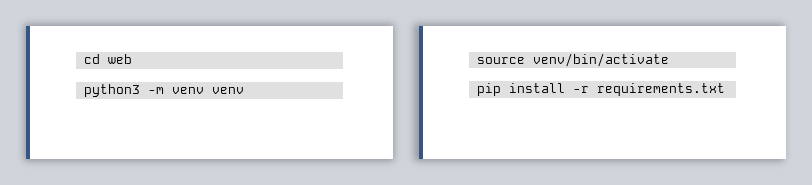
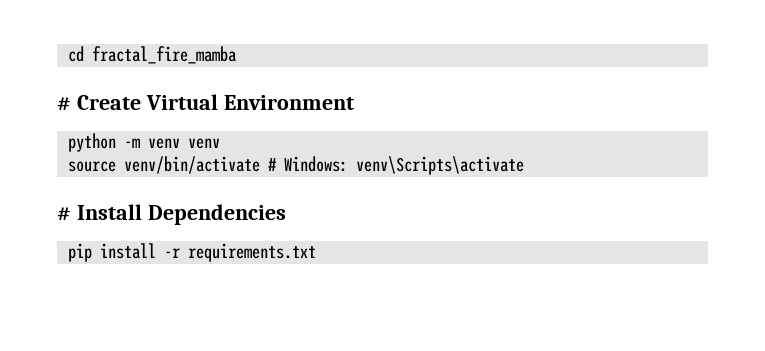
- cd web
- python3 -m venv venv
+ cd fractal_fire_mamba
+ # Create Virtual Environment
+ python -m venv venv
- source venv/bin/activate
+ source venv/bin/activate # Windows: venv\Scripts\activate
+ # Install Dependencies

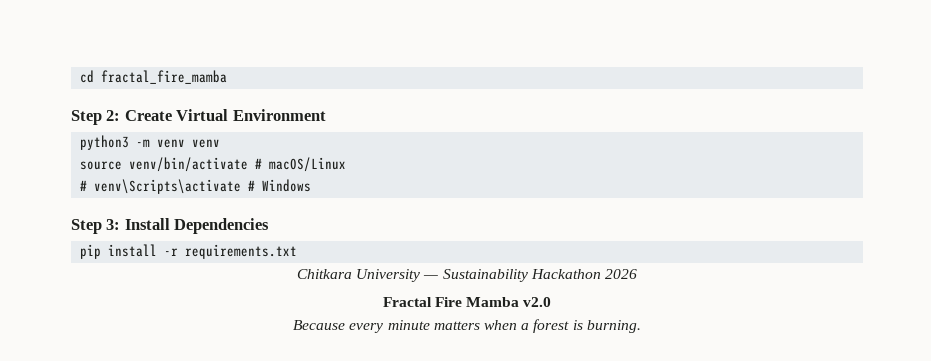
- # Create Virtual Environment
+ Step 2: Create Virtual Environment
- python -m venv venv
+ python3 -m venv venv
- source venv/bin/activate # Windows: venv\Scripts\activate
- # Install Dependencies
+ source venv/bin/activate # macOS/Linux
+ # venv\Scripts\activate # Windows
+ Step 3: Install Dependencies
+ Chitkara University — Sustainability Hackathon 2026
+ Fractal Fire Mamba v2.0
+ Because every minute matters when a forest is burning.

